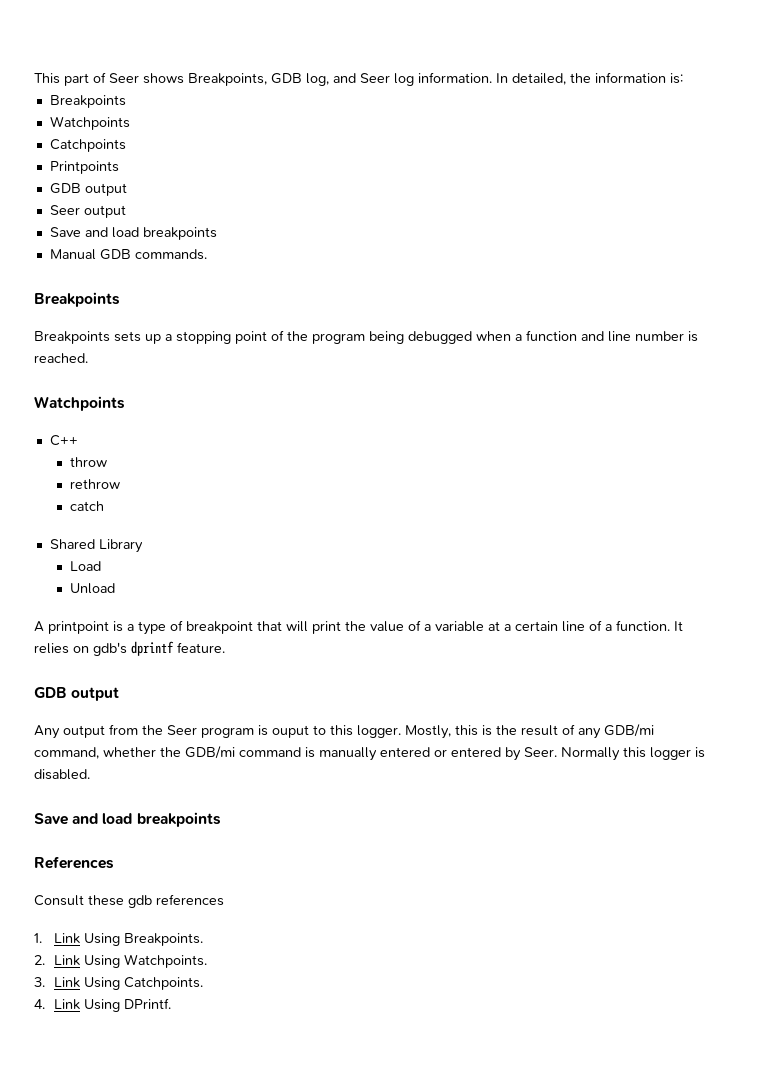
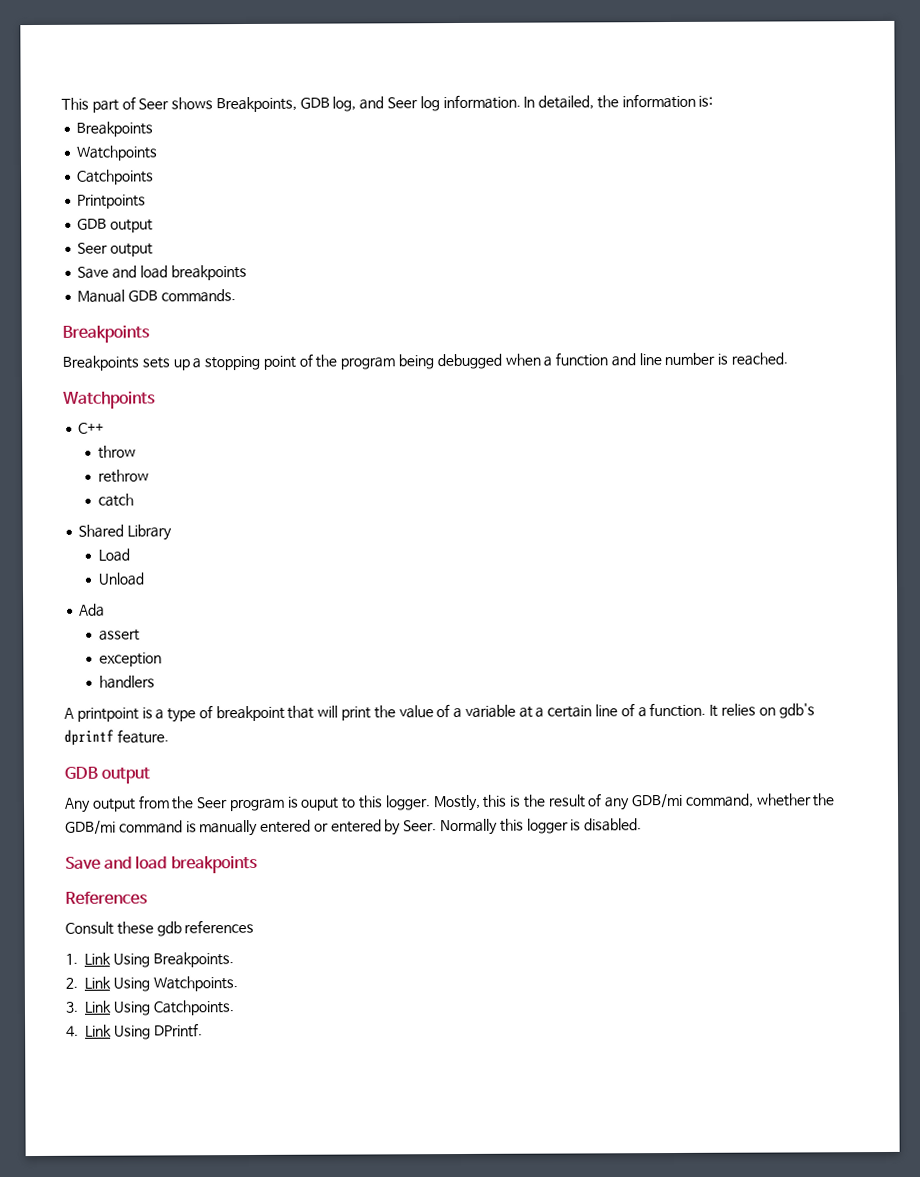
+ Ada
+ assert
+ exception
+ handlers

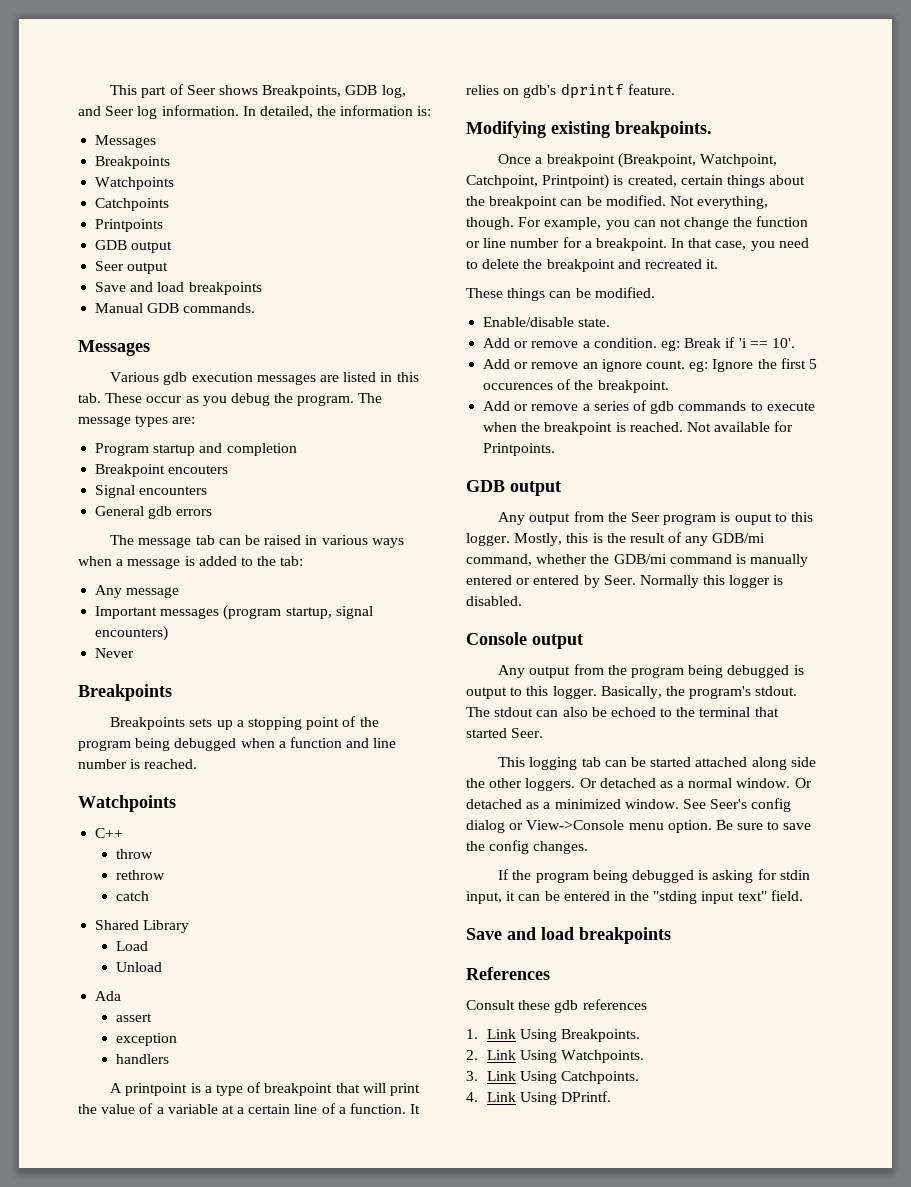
  In detailed, the information is:
+ Messages
  Manual GDB commands.
+ Messages
+ Various gdb execution messages are listed in this tab. These occur as you debug the program. The message types are:
+ Program startup and completion
+ Breakpoint encouters
+ Signal encounters
+ General gdb errors
+ The message tab can be raised in various ways when a message is added to the tab:
+ Any message
+ Important messages (program startup, signal encounters)
+ Never
+ Modifying existing breakpoints.
+ Once a breakpoint (Breakpoint, Watchpoint, Catchpoint, Printpoint) is created, certain things about the breakpoint can be modified. Not everything, though. For example, you can not change the function or line number for a breakpoint. In that case, you need to delete the breakpoint and recreated it.
+ These things can be modified.
+ Enable/disable state.
+ Add or remove a condition. eg: Break if 'i == 10'.
+ Add or remove an ignore count. eg: Ignore the first 5 occurences of the breakpoint.
+ Add or remove a series of gdb commands to execute when the breakpoint is reached. Not available for Printpoints.
+ Console output
+ Any output from the program being debugged is output to this logger. Basically, the program's stdout. The stdout can also be echoed to the terminal that started Seer.
+ This logging tab can be started attached along side the other loggers. Or detached as a normal window. Or detached as a minimized window. See Seer's config dialog or View->Console menu option. Be sure to save the config changes.
+ If the program being debugged is asking for stdin input, it can be entered in the "stding input text" field.

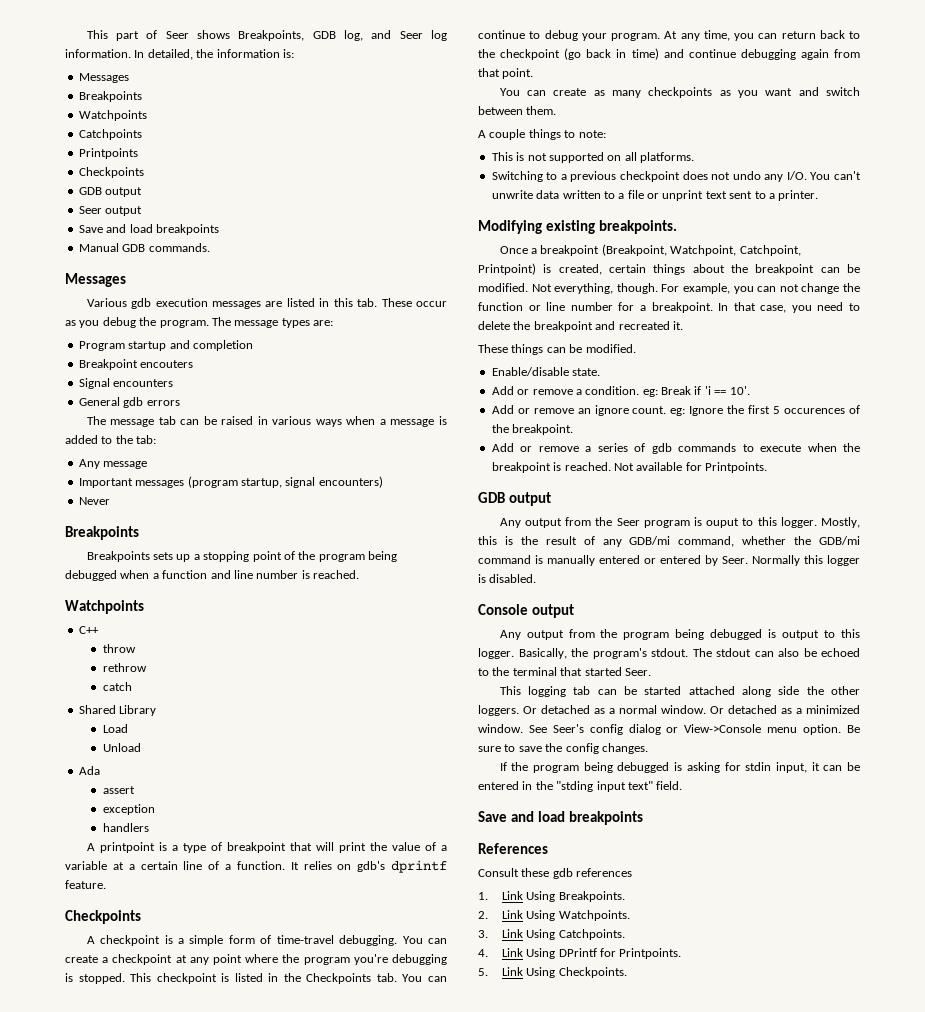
  Printpoints
+ Checkpoints
  It relies on gdb's dprintf feature.
+ Checkpoints
+ A checkpoint is a simple form of time-travel debugging. You can create a checkpoint at any point where the program you're debugging is stopped. This checkpoint is listed in the Checkpoints tab. You can continue to debug your program. At any time, you can return back to the checkpoint (go back in time) and continue debugging again from that point.
+ You can create as many checkpoints as you want and switch between them.
+ A couple things to note:
+ This is not supported on all platforms.
+ Switching to a previous checkpoint does not undo any I/O. You can't unwrite data written to a file or unprint text sent to a printer.
- 4. Link Using DPrintf.
+ 4. Link Using DPrintf for Printpoints.
+ 5. Link Using Checkpoints.

